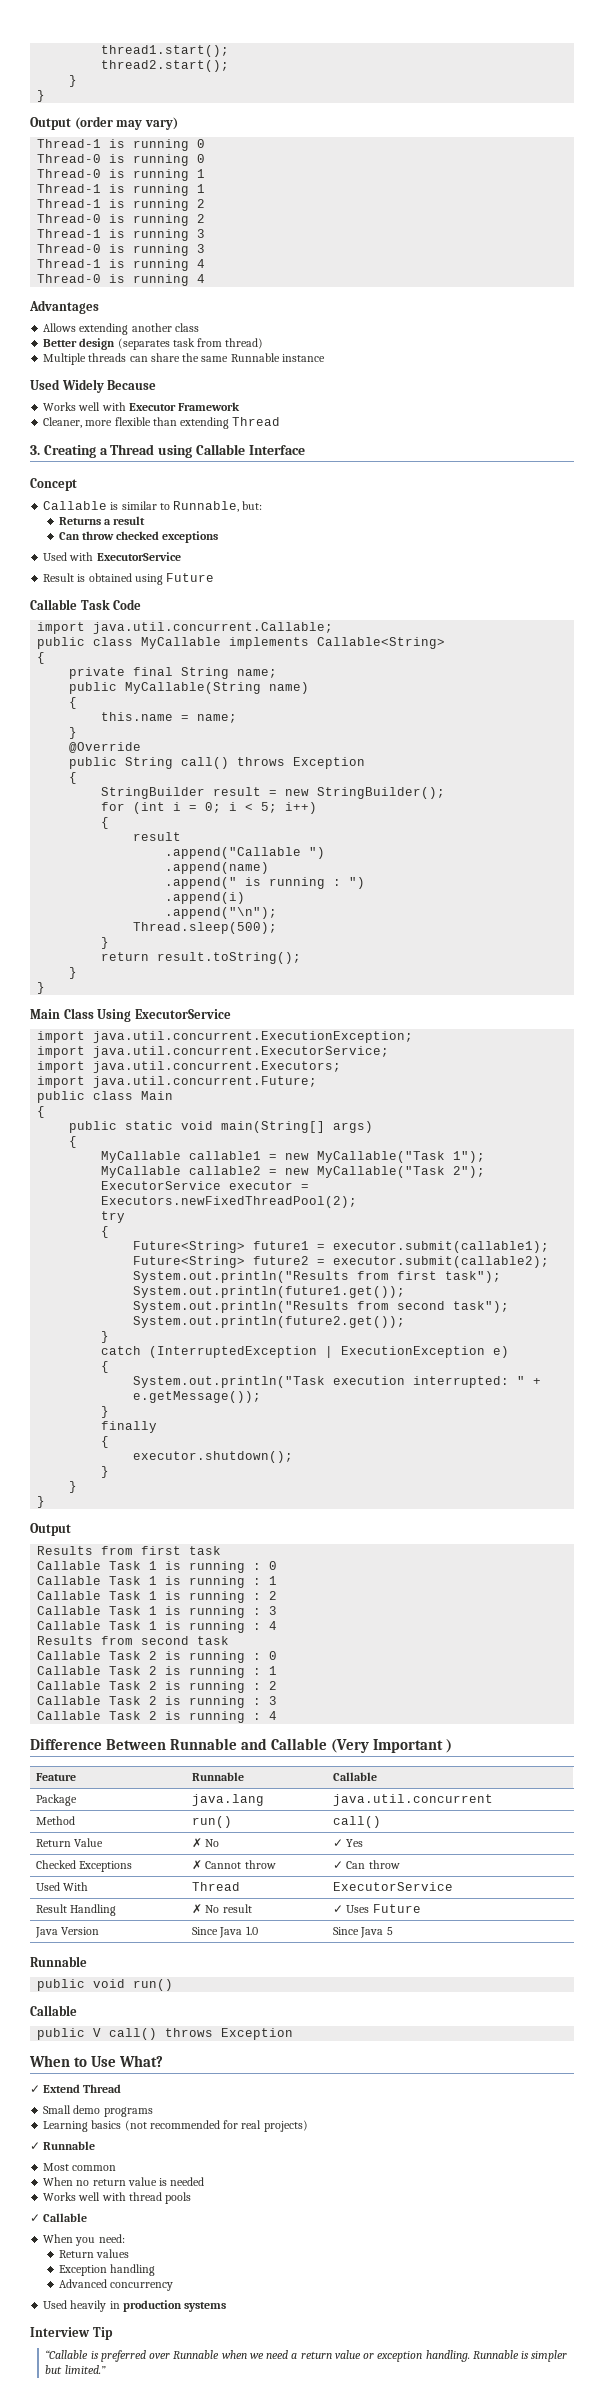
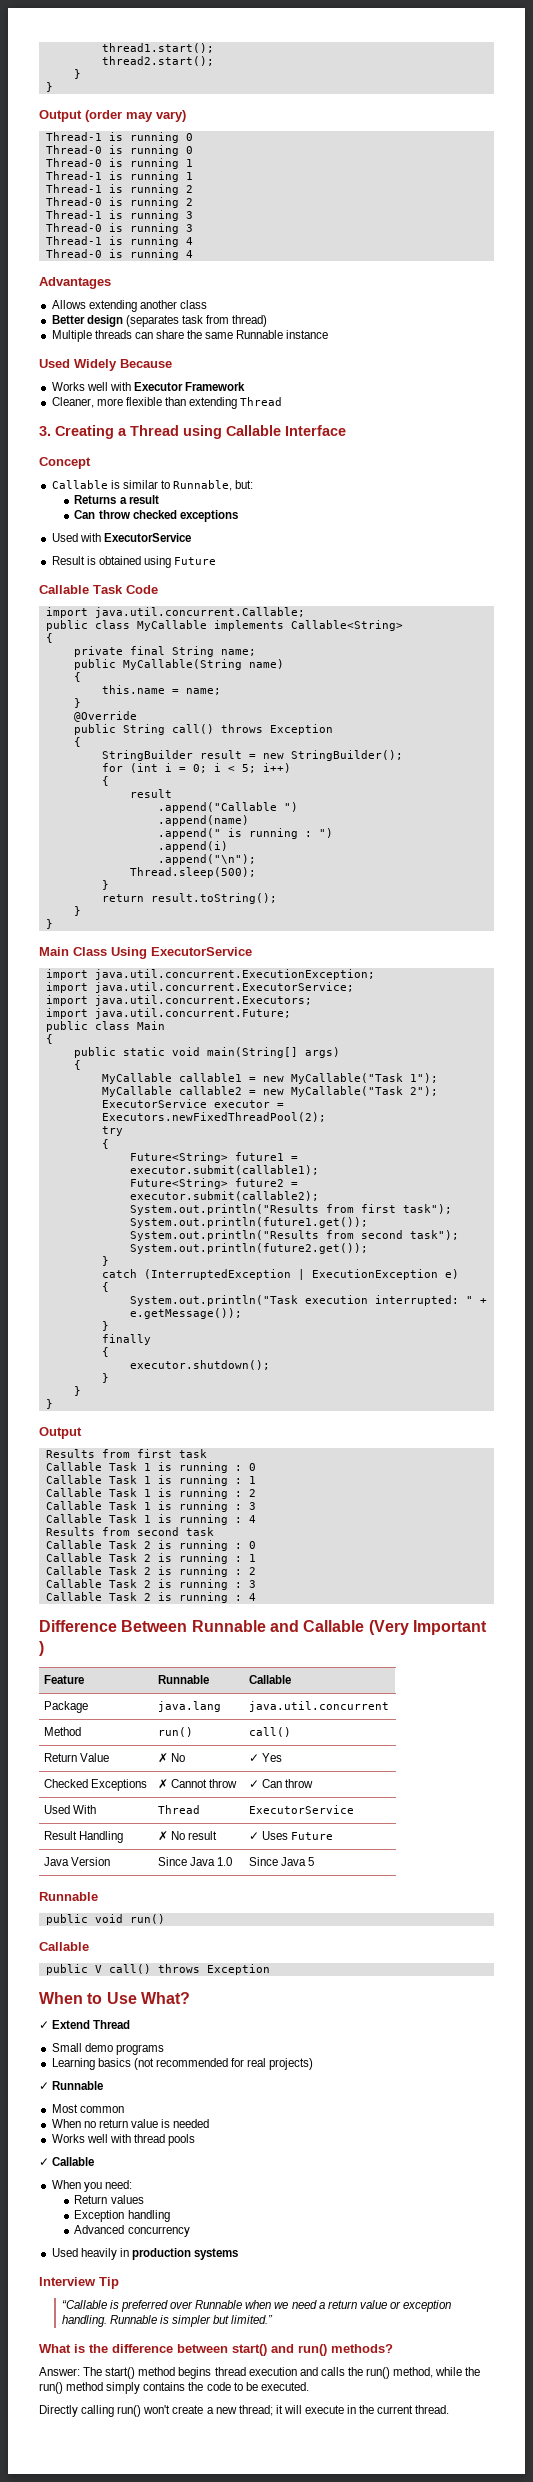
+ What is the difference between start() and run() methods?
+ Answer: The start() method begins thread execution and calls the run() method, while the run() method simply contains the code to be executed.
+ Directly calling run() won't create a new thread; it will execute in the current thread.

